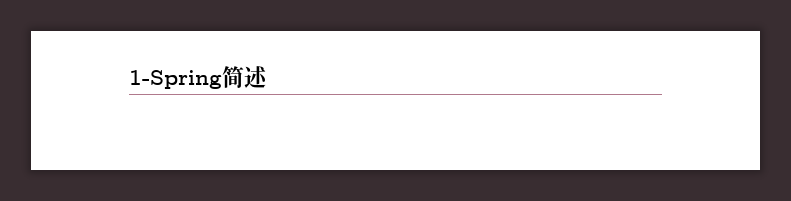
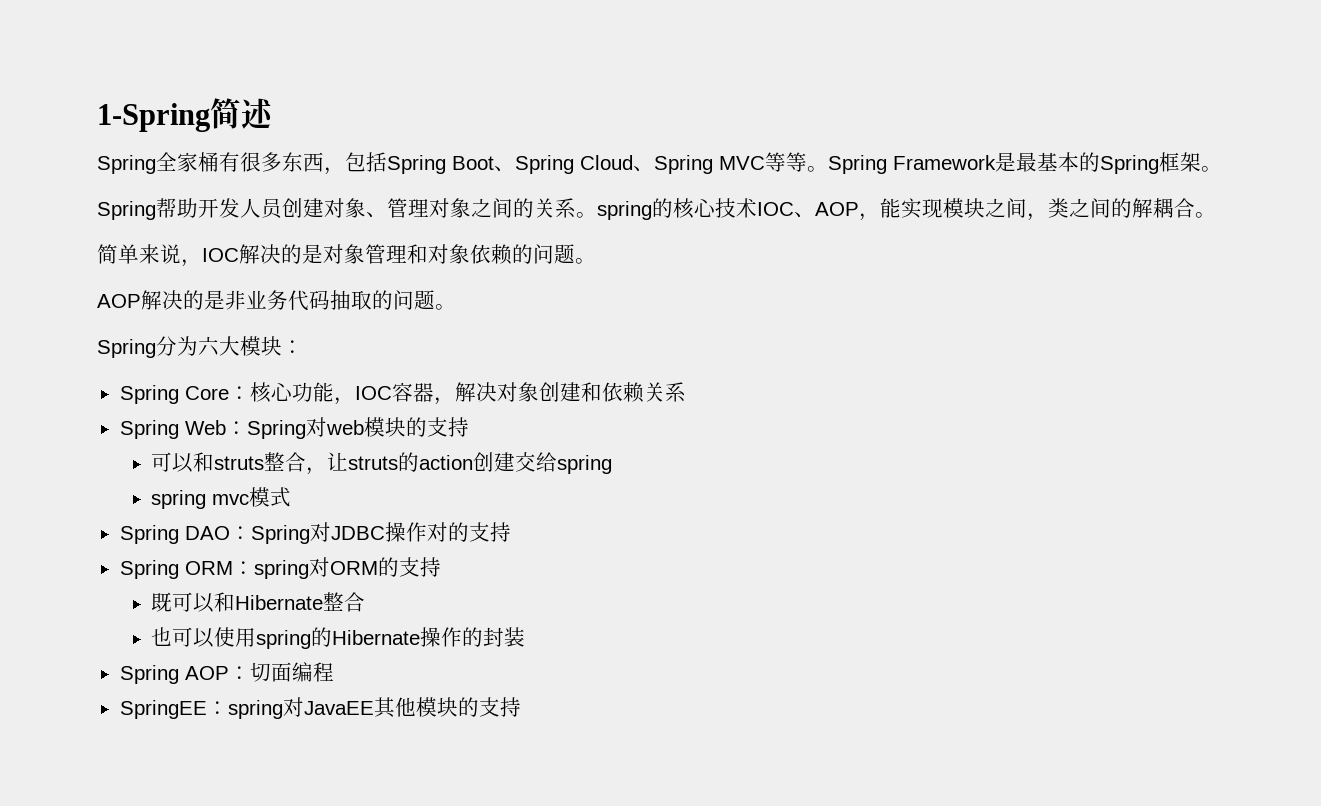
+ Spring全家桶有很多东西，包括Spring Boot、Spring Cloud、Spring MVC等等。Spring Framework是最基本的Spring框架。
+ Spring帮助开发人员创建对象、管理对象之间的关系。spring的核心技术IOC、AOP，能实现模块之间，类之间的解耦合。
+ 简单来说，IOC解决的是对象管理和对象依赖的问题。
+ AOP解决的是非业务代码抽取的问题。
+ Spring分为六大模块：
+ Spring Core：核心功能，IOC容器，解决对象创建和依赖关系
+ Spring Web：Spring对web模块的支持
+ 可以和struts整合，让struts的action创建交给spring
+ spring mvc模式
+ Spring DAO：Spring对JDBC操作对的支持
+ Spring ORM：spring对ORM的支持
+ 既可以和Hibernate整合
+ 也可以使用spring的Hibernate操作的封装
+ Spring AOP：切面编程
+ SpringEE：spring对JavaEE其他模块的支持

